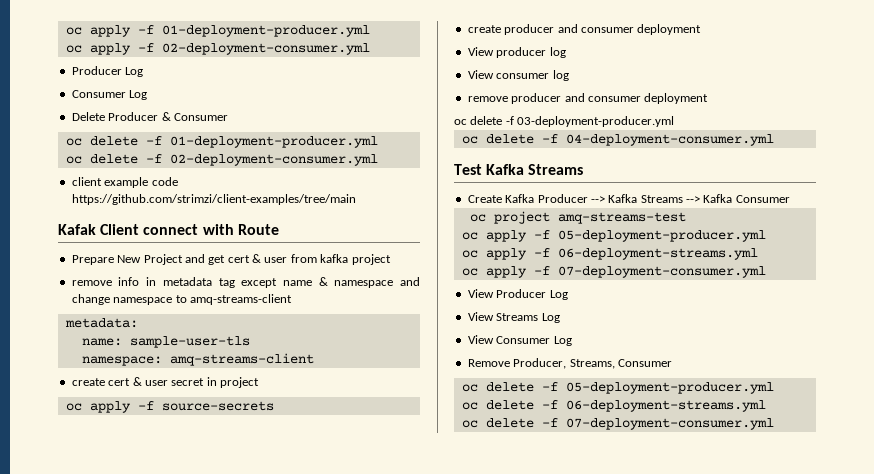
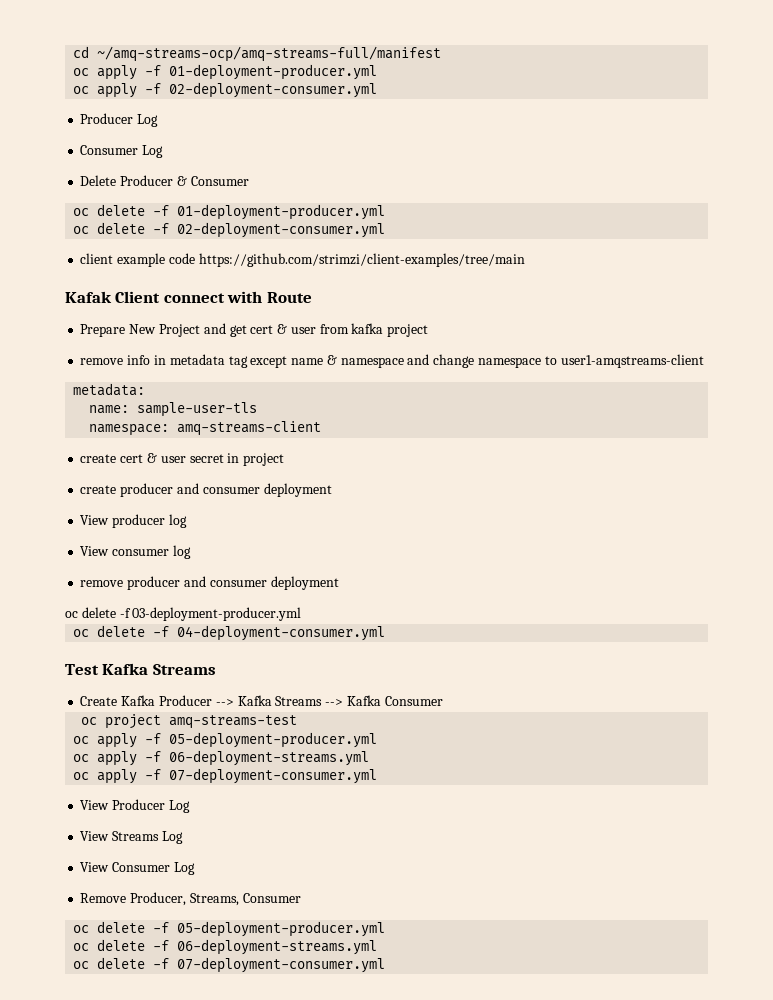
+ cd ~/amq-streams-ocp/amq-streams-full/manifest
- remove info in metadata tag except name & namespace and change namespace to amq-streams-client
+ remove info in metadata tag except name & namespace and change namespace to user1-amqstreams-client
- oc apply -f source-secrets

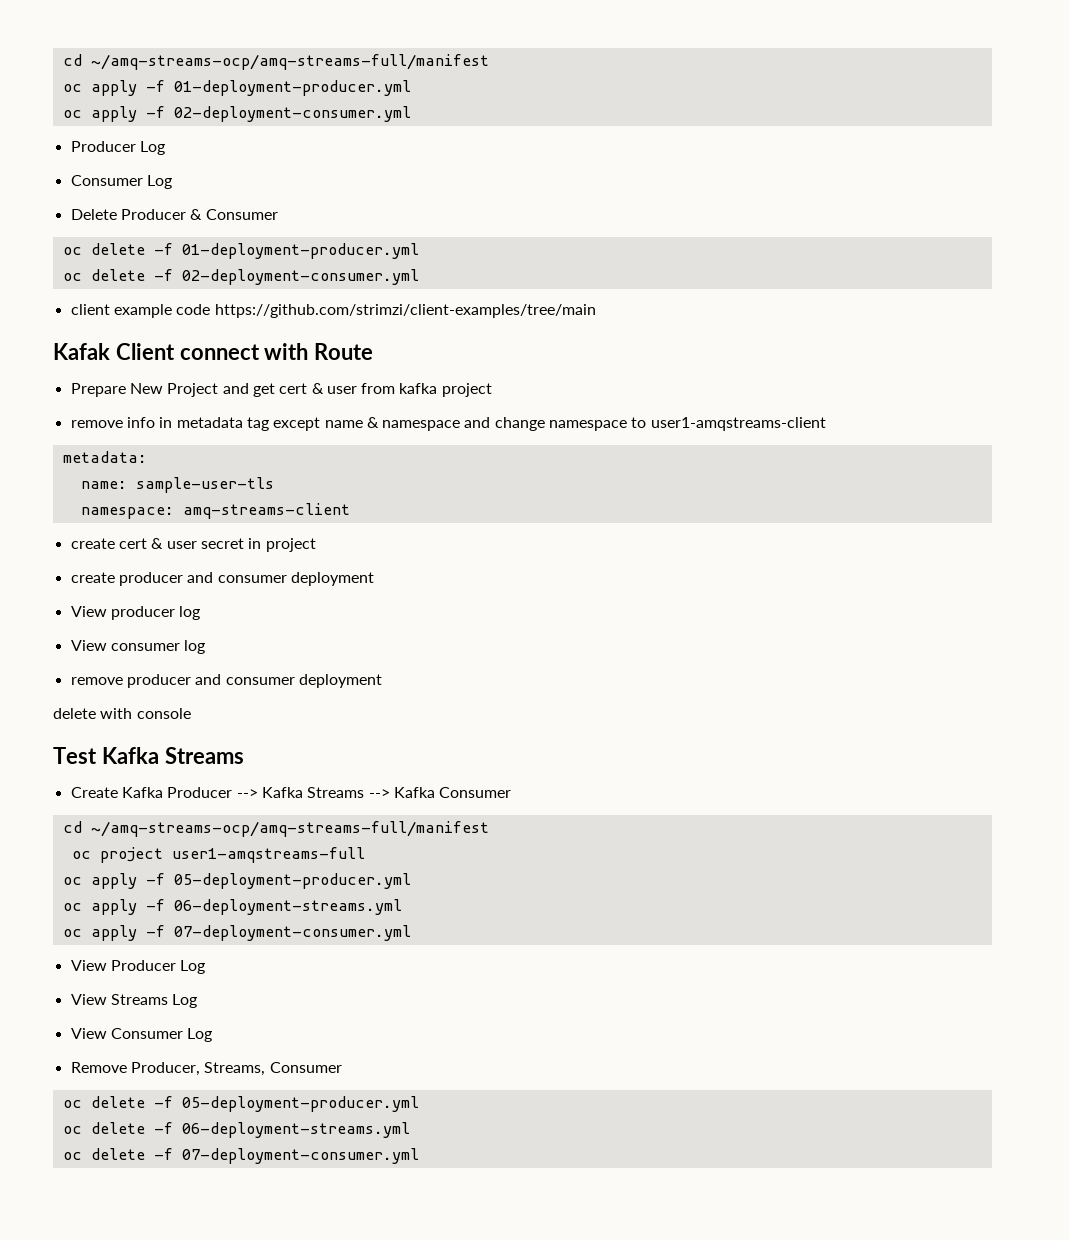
- oc delete -f 03-deployment-producer.yml
- oc delete -f 04-deployment-consumer.yml
+ delete with console
  Create Kafka Producer --> Kafka Streams --> Kafka Consumer
+ cd ~/amq-streams-ocp/amq-streams-full/manifest
- oc project amq-streams-test
+ oc project user1-amqstreams-full

